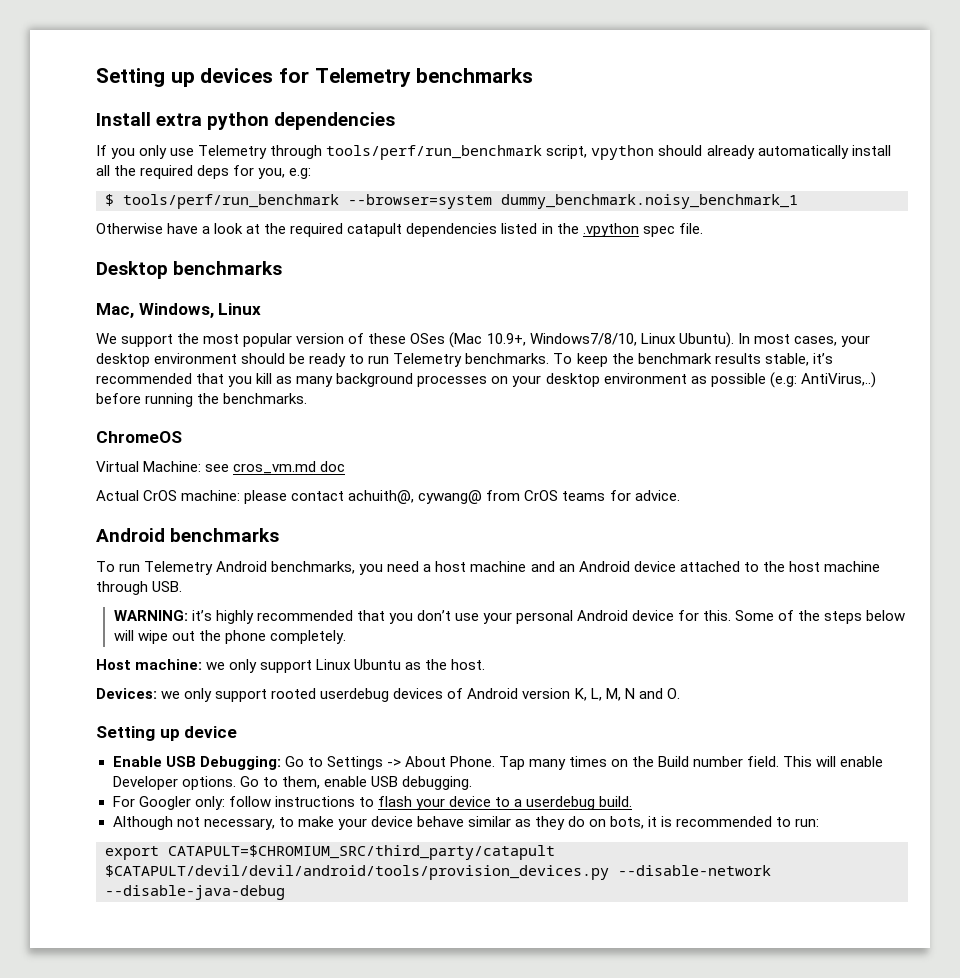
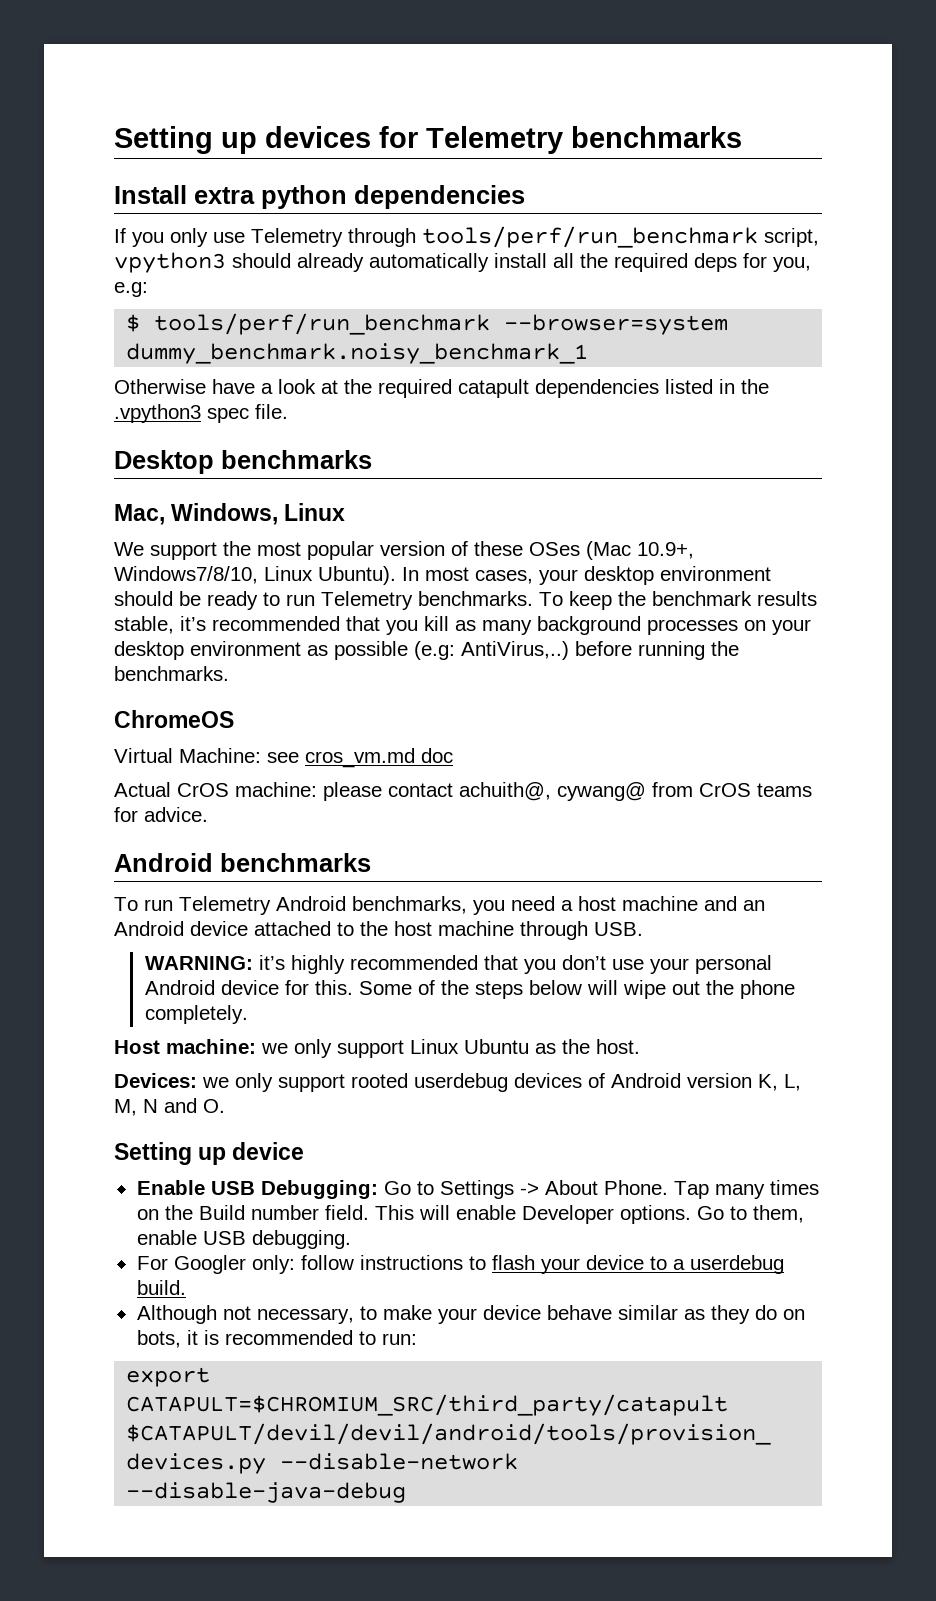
- If you only use Telemetry through tools/perf/run_benchmark script, vpython should already automatically install all the required deps for you, e.g:
+ If you only use Telemetry through tools/perf/run_benchmark script, vpython3 should already automatically install all the required deps for you, e.g:
- Otherwise have a look at the required catapult dependencies listed in the .vpython spec file.
+ Otherwise have a look at the required catapult dependencies listed in the .vpython3 spec file.

